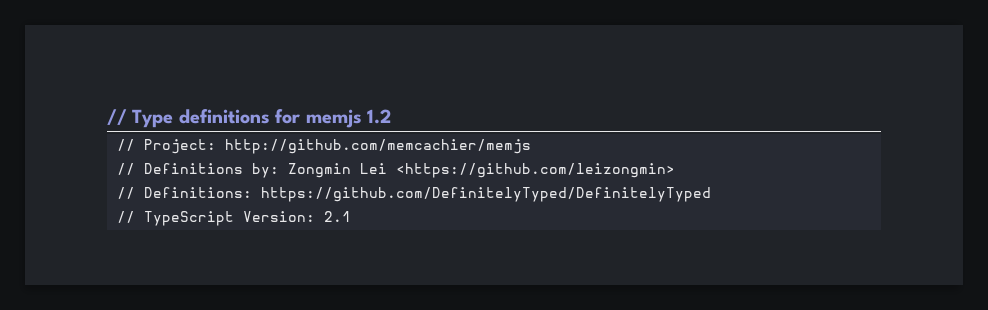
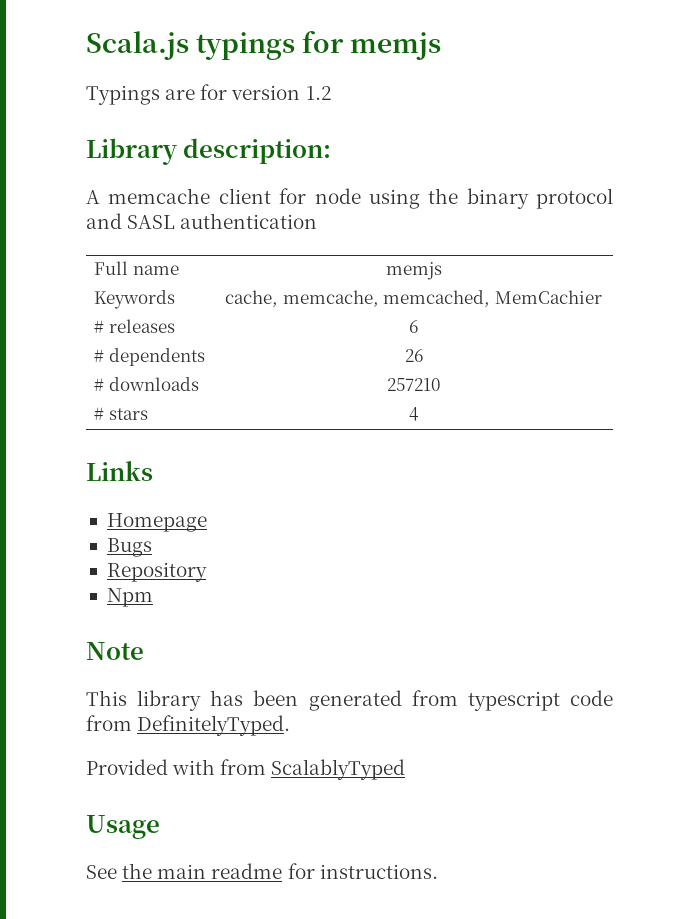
- // Type definitions for memjs 1.2
- // Project: http://github.com/memcachier/memjs
- // Definitions by: Zongmin Lei <https://github.com/leizongmin>
- // Definitions: https://github.com/DefinitelyTyped/DefinitelyTyped
- // TypeScript Version: 2.1
+ Scala.js typings for memjs
+ Typings are for version 1.2
+ Library description:
+ A memcache client for node using the binary protocol and SASL authentication
+ Full name | memjs
+ Keywords | cache, memcache, memcached, MemCachier
+ # releases | 6
+ # dependents | 26
+ # downloads | 257210
+ # stars | 4
+ Links
+ Homepage
+ Bugs
+ Repository
+ Npm
+ Note
+ This library has been generated from typescript code from DefinitelyTyped.
+ Provided with from ScalablyTyped
+ Usage
+ See the main readme for instructions.

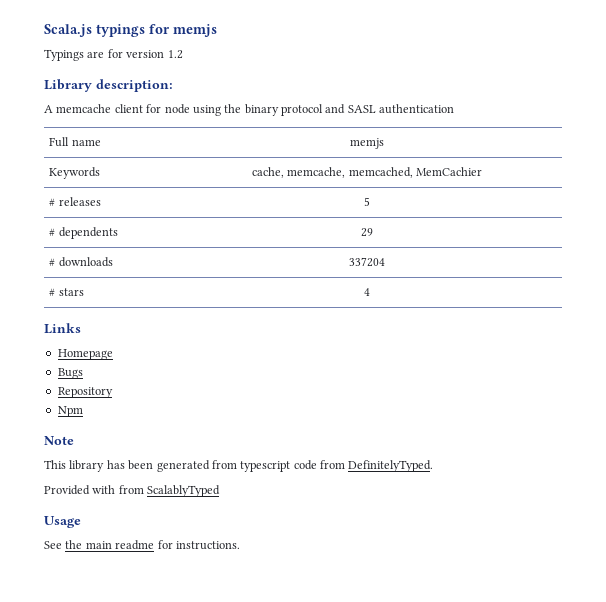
- # releases | 6
+ # releases | 5
- # dependents | 26
+ # dependents | 29
- # downloads | 257210
+ # downloads | 337204

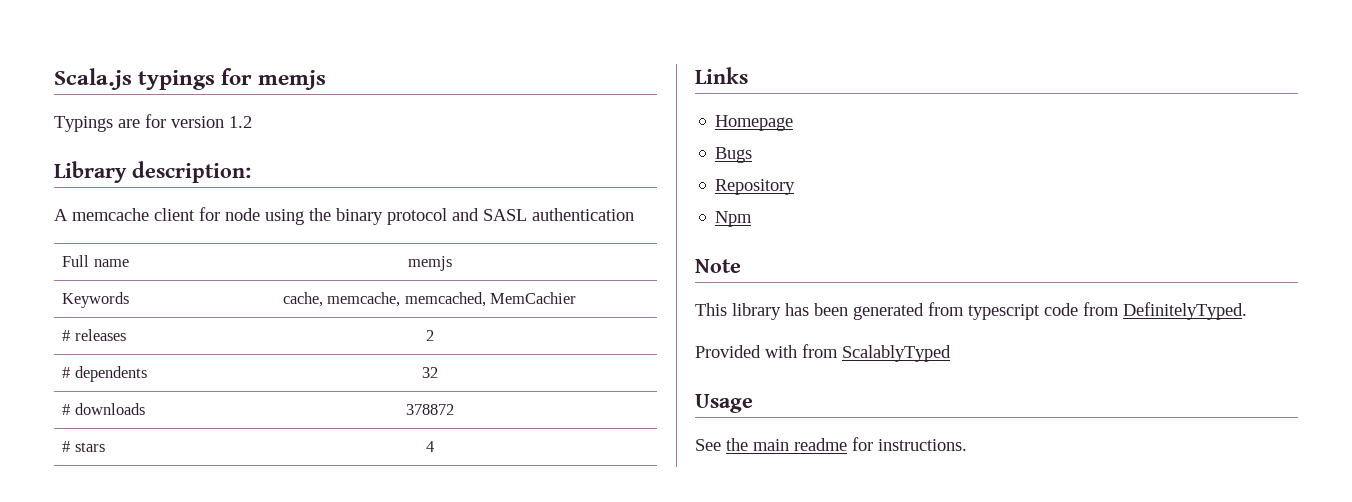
- # releases | 5
+ # releases | 2
- # dependents | 29
+ # dependents | 32
- # downloads | 337204
+ # downloads | 378872

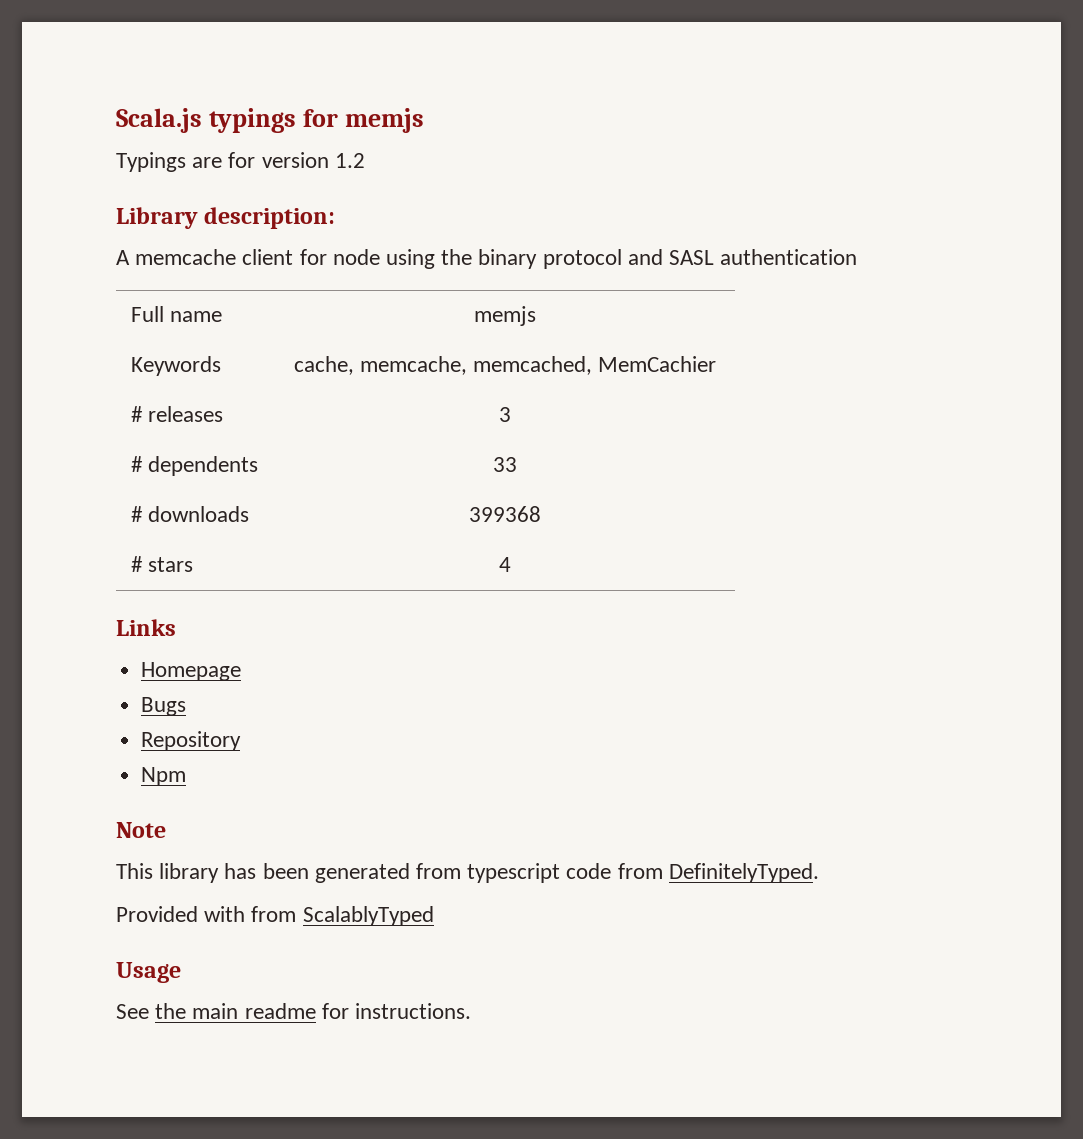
- # releases | 2
+ # releases | 3
- # dependents | 32
+ # dependents | 33
- # downloads | 378872
+ # downloads | 399368

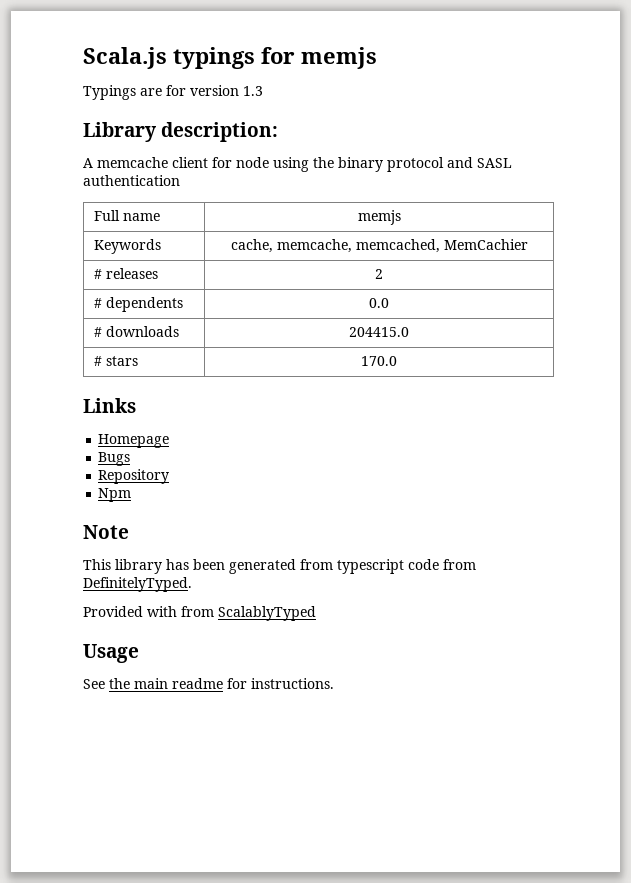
- Typings are for version 1.2
+ Typings are for version 1.3
- # releases | 3
+ # releases | 2
- # dependents | 33
+ # dependents | 0.0
- # downloads | 399368
+ # downloads | 204415.0
- # stars | 4
+ # stars | 170.0

